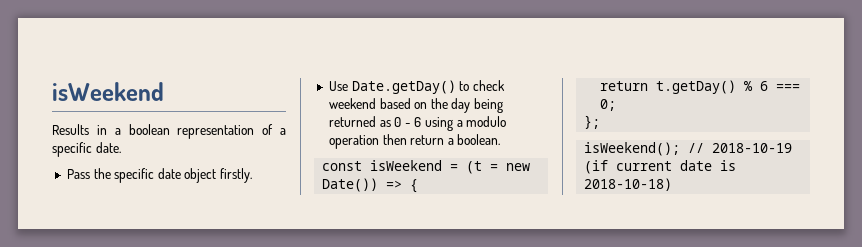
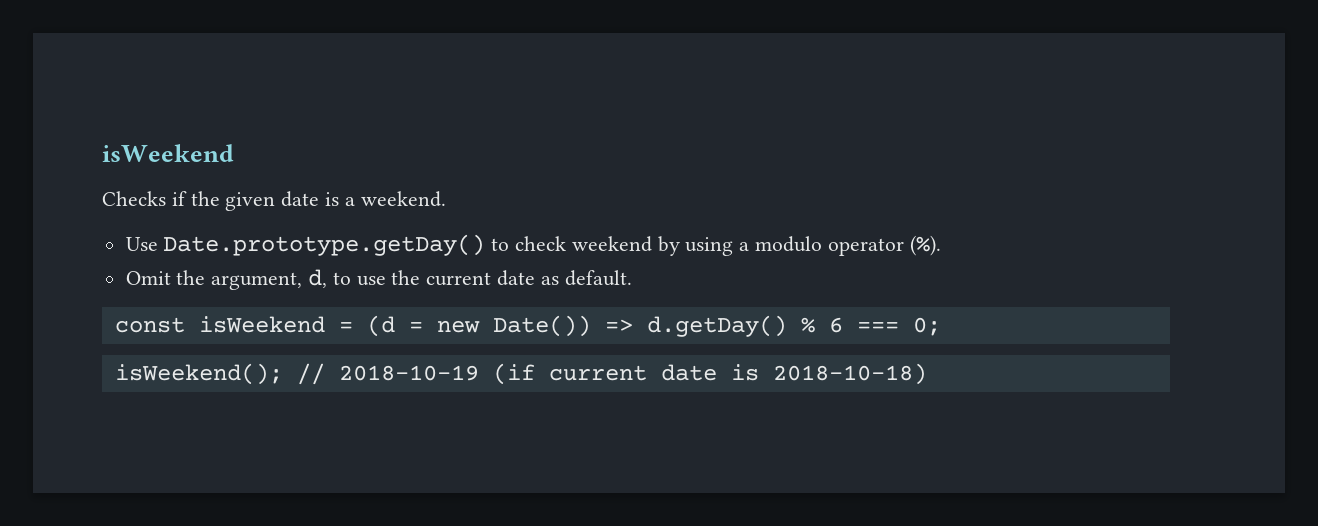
- Results in a boolean representation of a specific date.
- Pass the specific date object firstly.
+ Checks if the given date is a weekend.
- Use Date.getDay() to check weekend based on the day being returned as 0 - 6 using a modulo operation then return a boolean.
+ Use Date.prototype.getDay() to check weekend by using a modulo operator (%).
+ Omit the argument, d, to use the current date as default.
- const isWeekend = (t = new Date()) => {
- return t.getDay() % 6 === 0;
+ const isWeekend = (d = new Date()) => d.getDay() % 6 === 0;
- };

